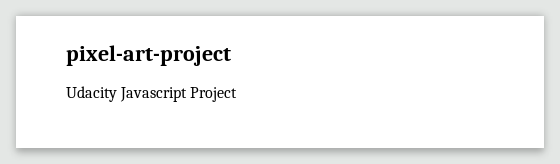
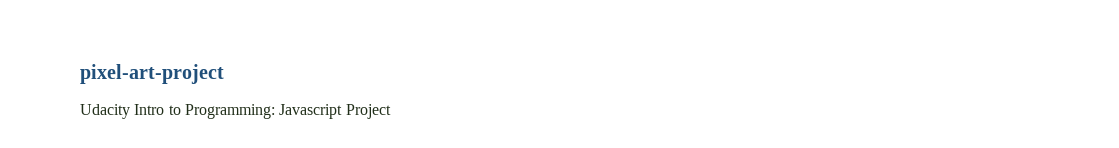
- Udacity Javascript Project
+ Udacity Intro to Programming: Javascript Project

